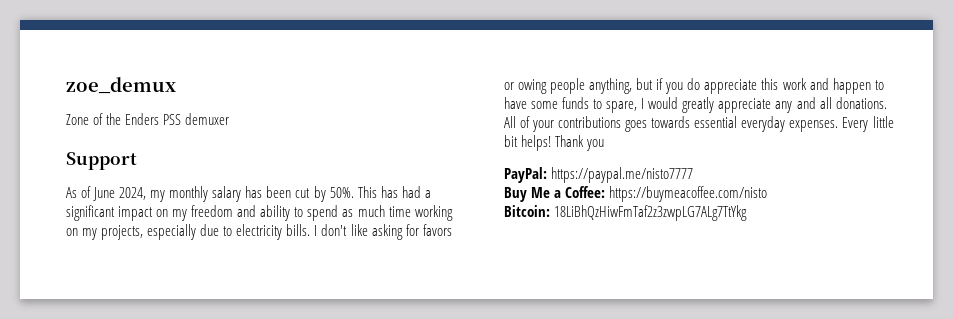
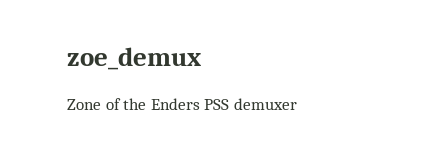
- Support
- As of June 2024, my monthly salary has been cut by 50%. This has had a significant impact on my freedom and ability to spend as much time working on my projects, especially due to electricity bills. I don't like asking for favors or owing people anything, but if you do appreciate this work and happen to have some funds to spare, I would greatly appreciate any and all donations. All of your contributions goes towards essential everyday expenses. Every little bit helps! Thank you
- PayPal: https://paypal.me/nisto7777
- Buy Me a Coffee: https://buymeacoffee.com/nisto
- Bitcoin: 18LiBhQzHiwFmTaf2z3zwpLG7ALg7TtYkg

